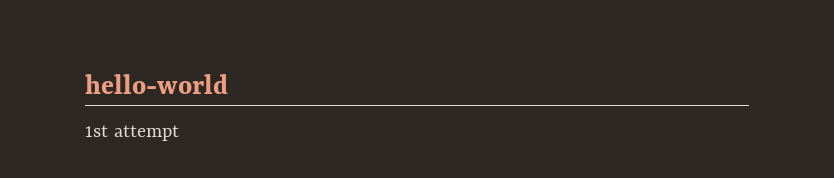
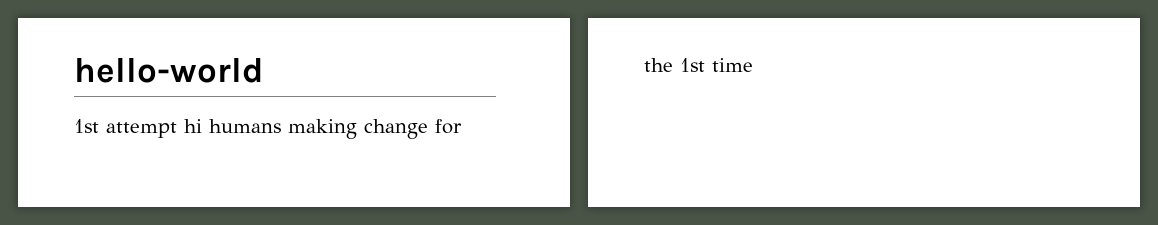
- 1st attempt
+ 1st attempt hi humans making change for the 1st time

